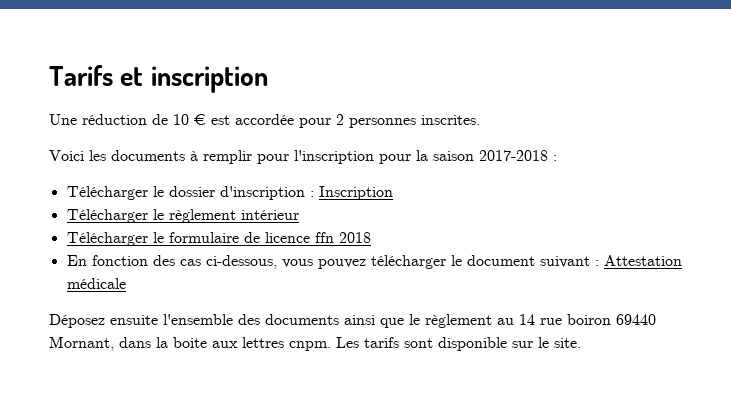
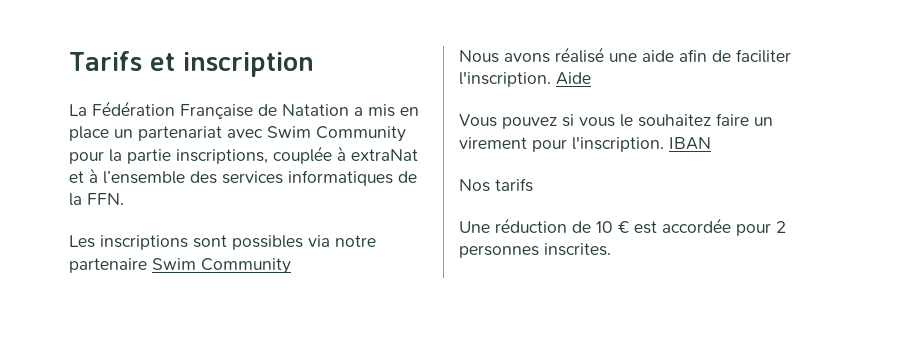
+ La Fédération Française de Natation a mis en place un partenariat avec Swim Community pour la partie inscriptions, couplée à extraNat et à l’ensemble des services informatiques de la FFN.
+ Les inscriptions sont possibles via notre partenaire Swim Community
+ Nous avons réalisé une aide afin de faciliter l'inscription. Aide
+ Vous pouvez si vous le souhaitez faire un virement pour l'inscription. IBAN
+ Nos tarifs
- Voici les documents à remplir pour l'inscription pour la saison 2017-2018 :
- Télécharger le dossier d'inscription : Inscription
- Télécharger le règlement intérieur
- Télécharger le formulaire de licence ffn 2018
- En fonction des cas ci-dessous, vous pouvez télécharger le document suivant : Attestation médicale
- Déposez ensuite l'ensemble des documents ainsi que le règlement au 14 rue boiron 69440 Mornant, dans la boite aux lettres cnpm. Les tarifs sont disponible sur le site.

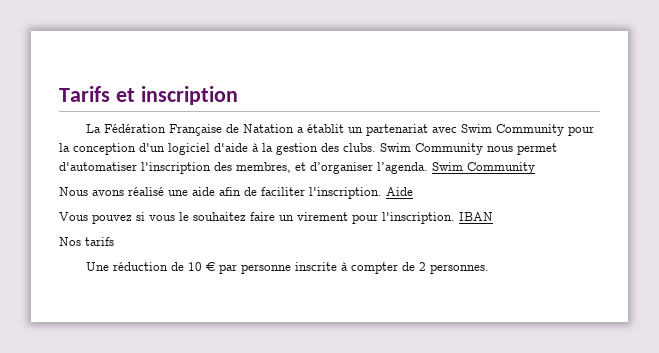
- La Fédération Française de Natation a mis en place un partenariat avec Swim Community pour la partie inscriptions, couplée à extraNat et à l’ensemble des services informatiques de la FFN.
- Les inscriptions sont possibles via notre partenaire Swim Community
+ La Fédération Française de Natation a établit un partenariat avec Swim Community pour la conception d'un logiciel d'aide à la gestion des clubs. Swim Community nous permet d'automatiser l'inscription des membres, et d’organiser l’agenda. Swim Community
- Une réduction de 10 € est accordée pour 2 personnes inscrites.
+ Une réduction de 10 € par personne inscrite à compter de 2 personnes.

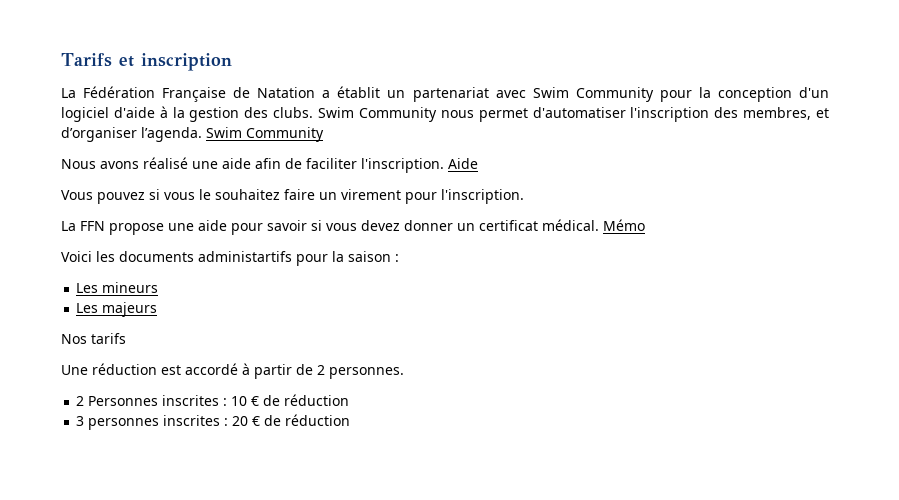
- Vous pouvez si vous le souhaitez faire un virement pour l'inscription. IBAN
+ Vous pouvez si vous le souhaitez faire un virement pour l'inscription.
+ La FFN propose une aide pour savoir si vous devez donner un certificat médical. Mémo
+ Voici les documents administartifs pour la saison :
+ Les mineurs
+ Les majeurs
  Nos tarifs
- Une réduction de 10 € par personne inscrite à compter de 2 personnes.
+ Une réduction est accordé à partir de 2 personnes.
+ 2 Personnes inscrites : 10 € de réduction
+ 3 personnes inscrites : 20 € de réduction

